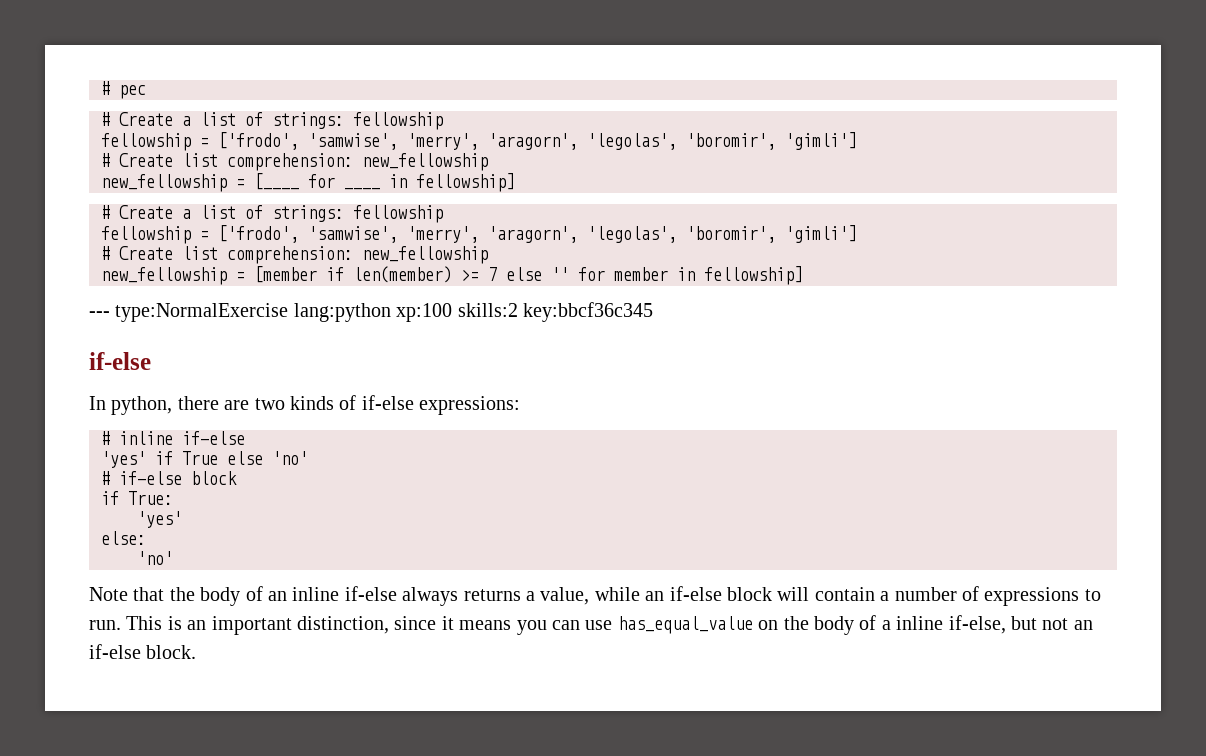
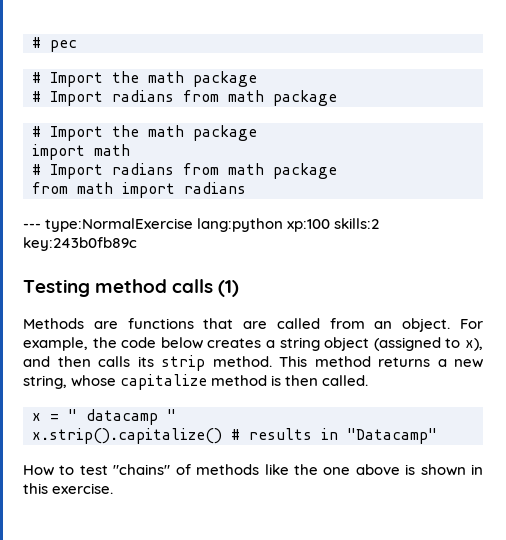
  # pec
- # Create a list of strings: fellowship
- fellowship = ['frodo', 'samwise', 'merry', 'aragorn', 'legolas', 'boromir', 'gimli']
- # Create list comprehension: new_fellowship
- new_fellowship = [____ for ____ in fellowship]
- # Create a list of strings: fellowship
- fellowship = ['frodo', 'samwise', 'merry', 'aragorn', 'legolas', 'boromir', 'gimli']
- # Create list comprehension: new_fellowship
- new_fellowship = [member if len(member) >= 7 else '' for member in fellowship]
+ # Import the math package
+ # Import radians from math package
+ # Import the math package
+ import math
+ # Import radians from math package
+ from math import radians
- --- type:NormalExercise lang:python xp:100 skills:2 key:bbcf36c345
- if-else
- In python, there are two kinds of if-else expressions:
- # inline if-else
- 'yes' if True else 'no'
- # if-else block
- if True:
- 'yes'
- else:
- 'no'
- Note that the body of an inline if-else always returns a value, while an if-else block will contain a number of expressions to run. This is an important distinction, since it means you can use has_equal_value on the body of a inline if-else, but not an if-else block.
+ --- type:NormalExercise lang:python xp:100 skills:2 key:243b0fb89c
+ Testing method calls (1)
+ Methods are functions that are called from an object. For example, the code below creates a string object (assigned to x), and then calls its strip method. This method returns a new string, whose capitalize method is then called.
+ x = " datacamp "
+ x.strip().capitalize() # results in "Datacamp"
+ How to test "chains" of methods like the one above is shown in this exercise.

